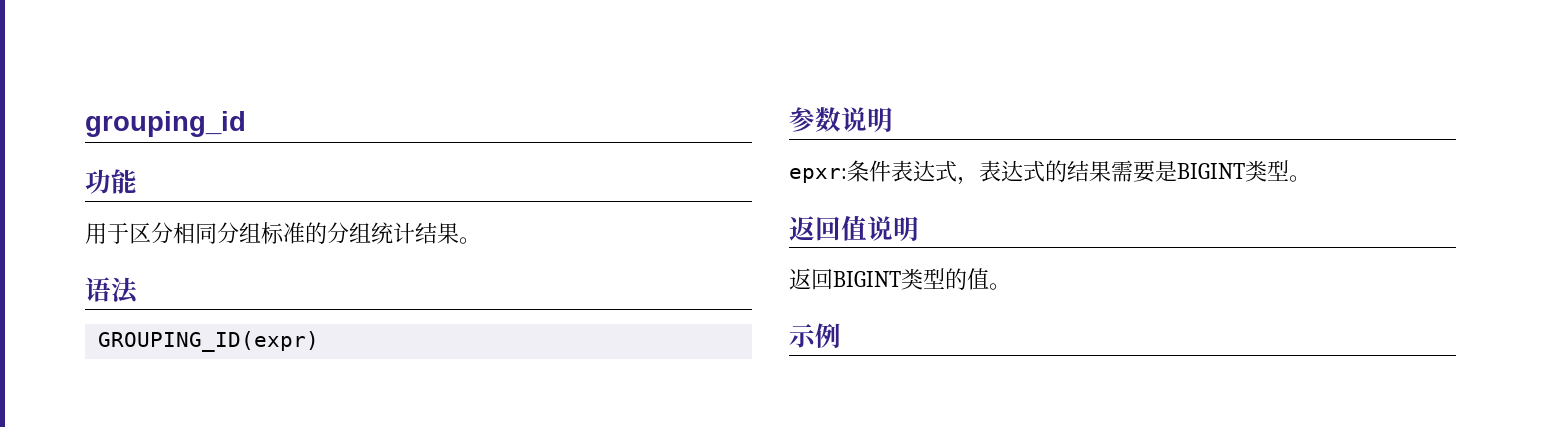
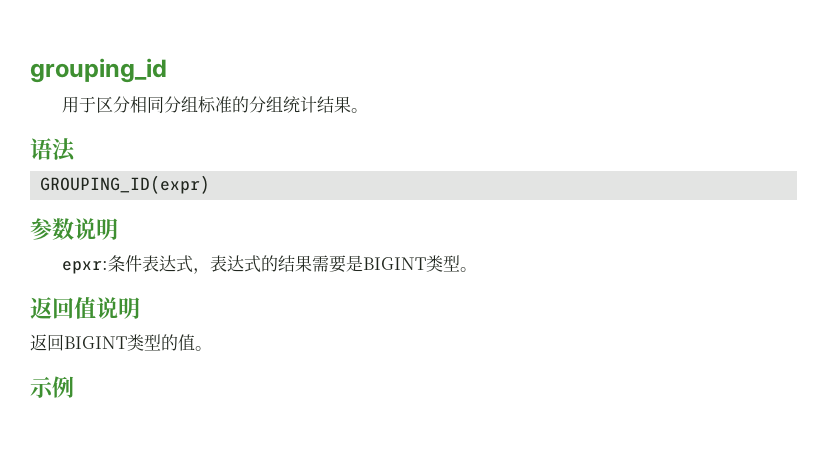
- 功能

